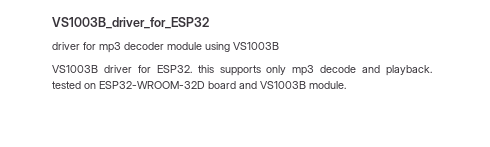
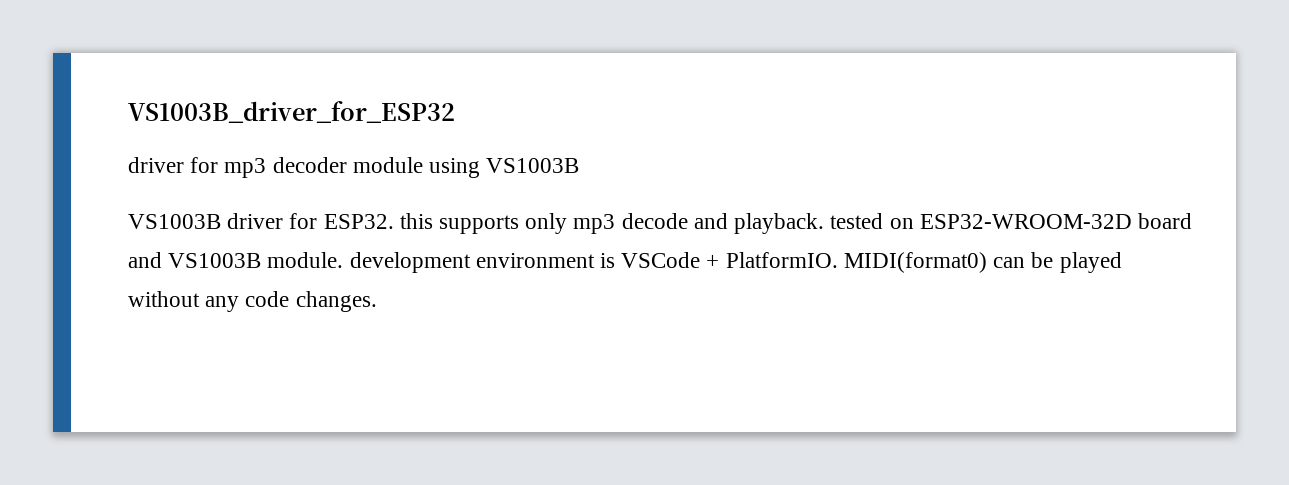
- VS1003B driver for ESP32. this supports only mp3 decode and playback. tested on ESP32-WROOM-32D board and VS1003B module.
+ VS1003B driver for ESP32. this supports only mp3 decode and playback. tested on ESP32-WROOM-32D board and VS1003B module. development environment is VSCode + PlatformIO. MIDI(format0) can be played without any code changes.

